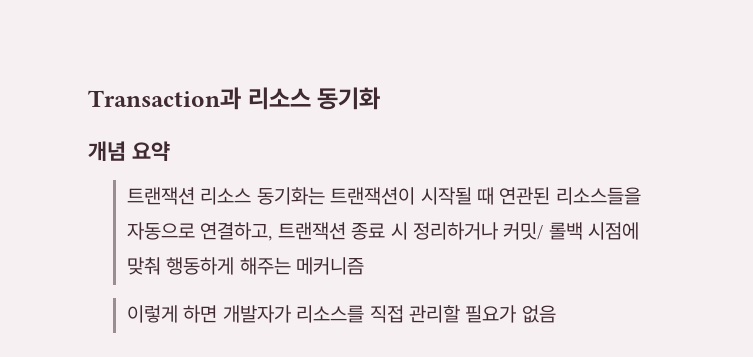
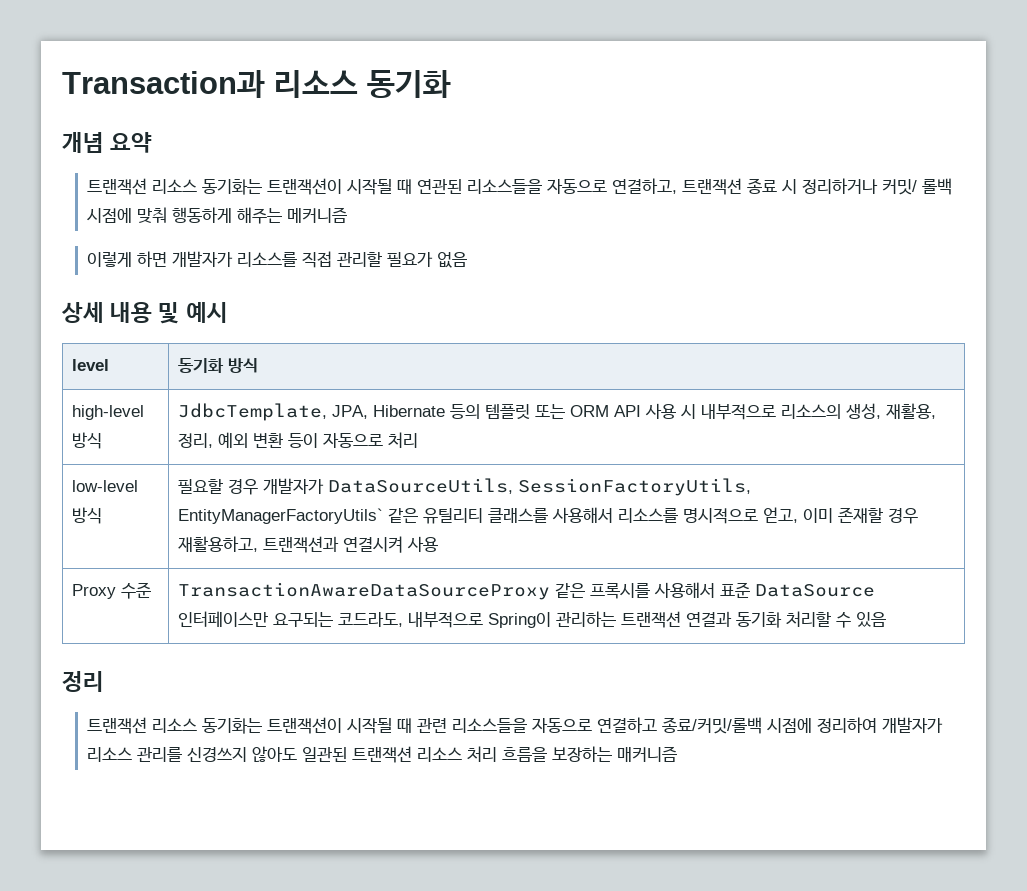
+ 상세 내용 및 예시
+ level | 동기화 방식
+ high-level 방식 | JdbcTemplate, JPA, Hibernate 등의 템플릿 또는 ORM API 사용 시 내부적으로 리소스의 생성, 재활용, 정리, 예외 변환 등이 자동으로 처리
+ low-level 방식 | 필요할 경우 개발자가 DataSourceUtils, SessionFactoryUtils, EntityManagerFactoryUtils` 같은 유틸리티 클래스를 사용해서 리소스를 명시적으로 얻고, 이미 존재할 경우 재활용하고, 트랜잭션과 연결시켜 사용
+ Proxy 수준 | TransactionAwareDataSourceProxy 같은 프록시를 사용해서 표준 DataSource 인터페이스만 요구되는 코드라도, 내부적으로 Spring이 관리하는 트랜잭션 연결과 동기화 처리할 수 있음
+ 정리
+ 트랜잭션 리소스 동기화는 트랜잭션이 시작될 때 관련 리소스들을 자동으로 연결하고 종료/커밋/롤백 시점에 정리하여 개발자가 리소스 관리를 신경쓰지 않아도 일관된 트랜잭션 리소스 처리 흐름을 보장하는 매커니즘

